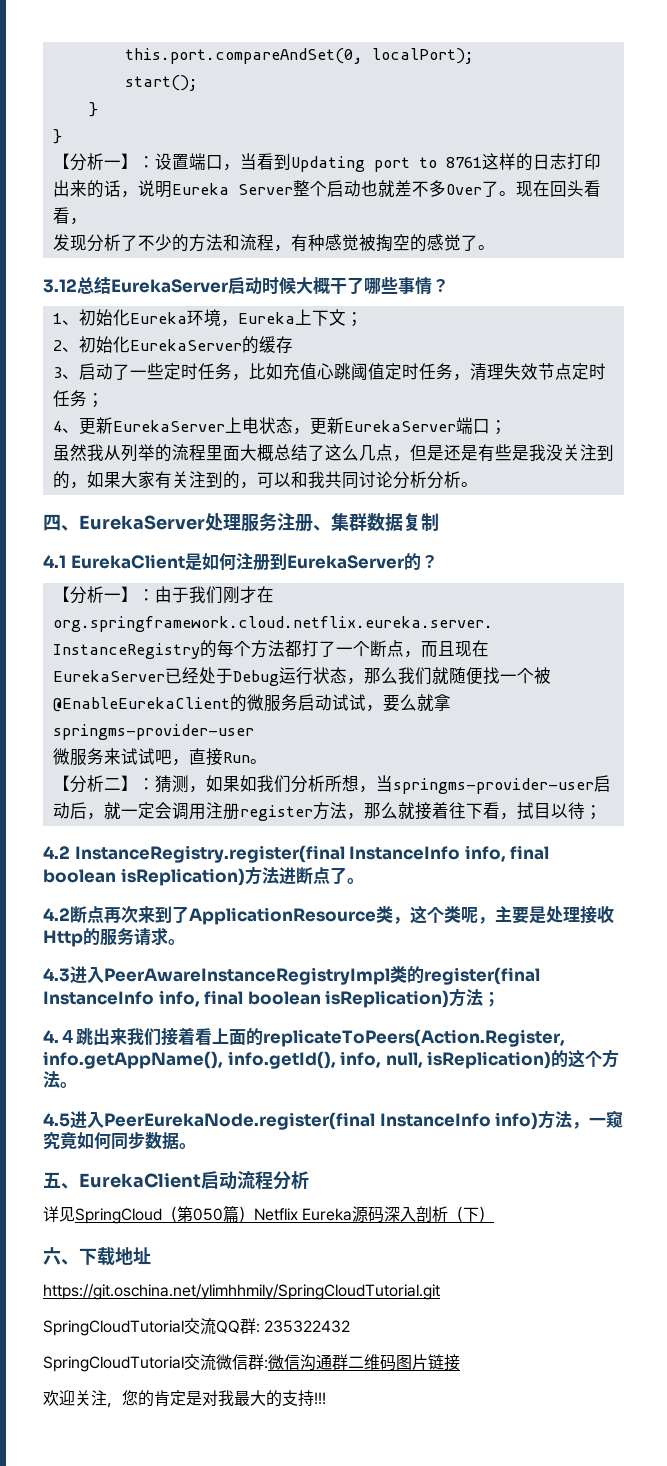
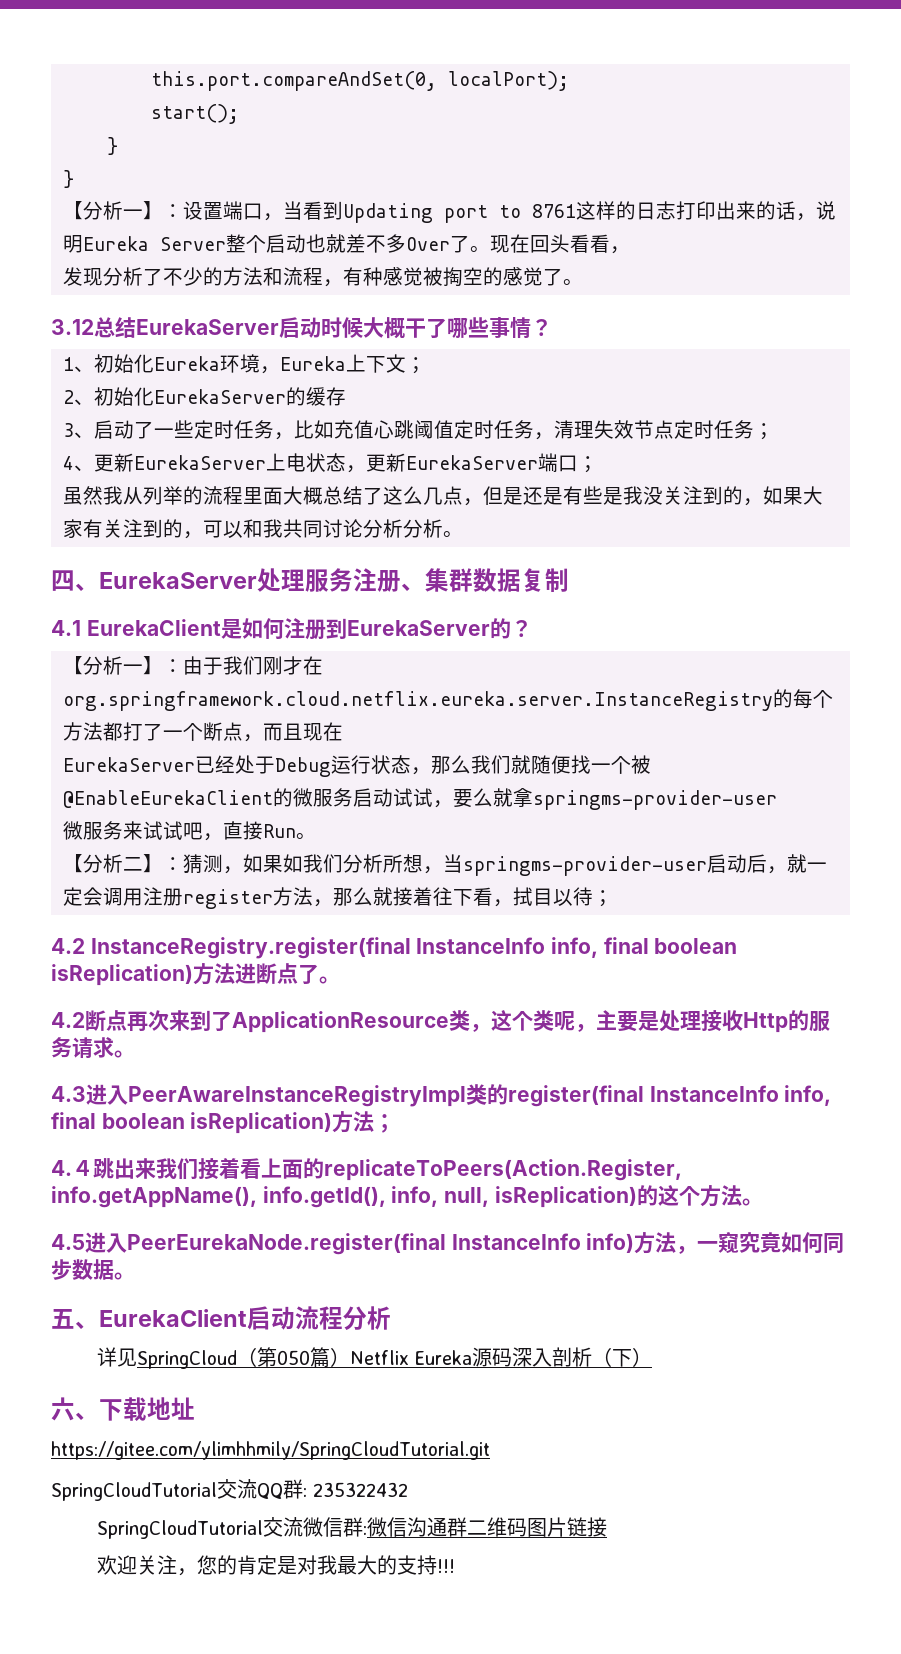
- https://git.oschina.net/ylimhhmily/SpringCloudTutorial.git
+ https://gitee.com/ylimhhmily/SpringCloudTutorial.git

